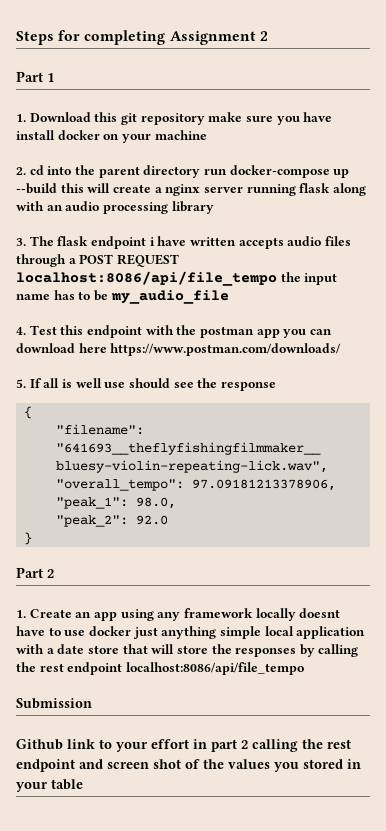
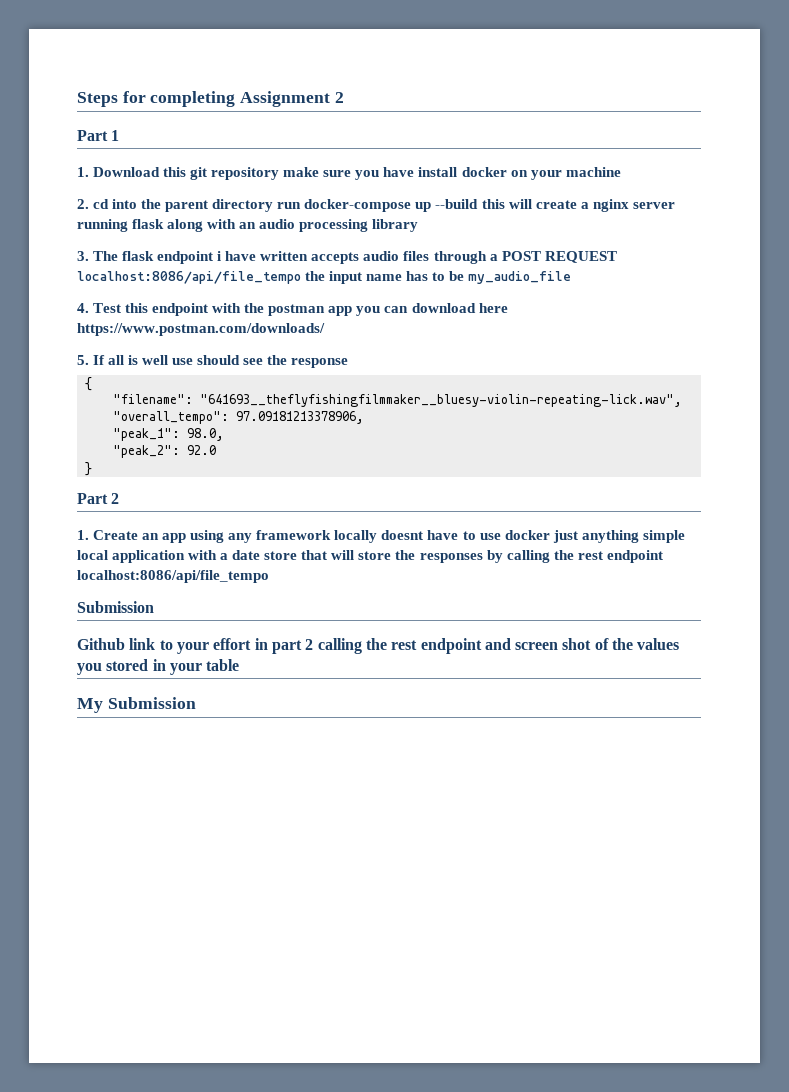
+ My Submission

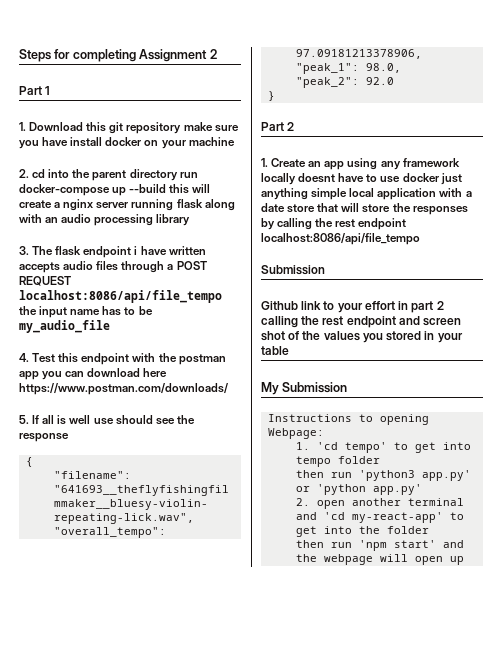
+ Instructions to opening Webpage:
+ 1. 'cd tempo' to get into tempo folder
+ then run 'python3 app.py' or 'python app.py'
+ 2. open another terminal and 'cd my-react-app' to get into the folder
+ then run 'npm start' and the webpage will open up

